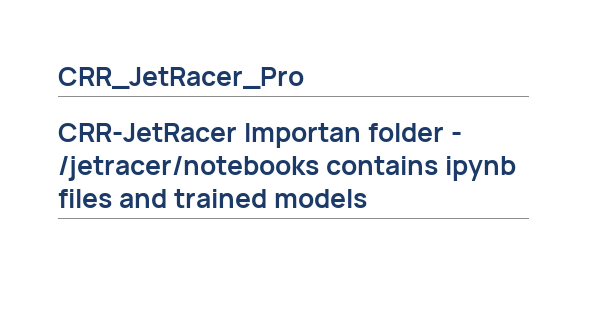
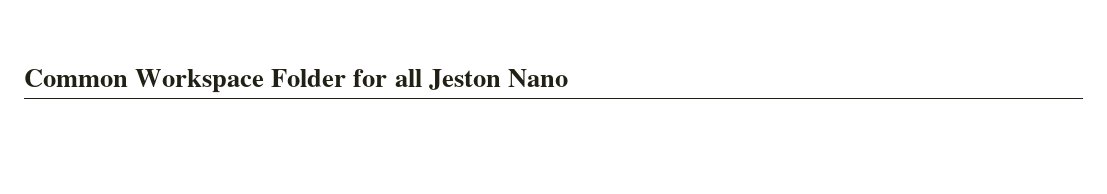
- CRR_JetRacer_Pro
- CRR-JetRacer Importan folder - /jetracer/notebooks contains ipynb files and trained models
+ Common Workspace Folder for all Jeston Nano

